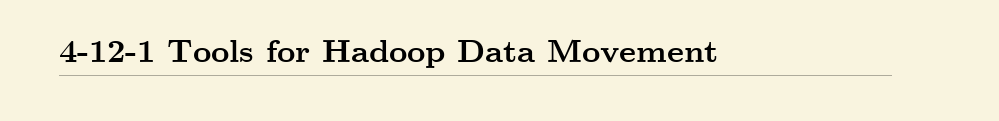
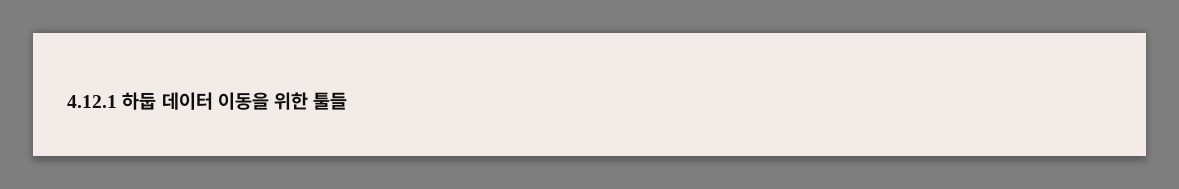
- 4-12-1 Tools for Hadoop Data Movement
+ 4.12.1 하둡 데이터 이동을 위한 툴들

